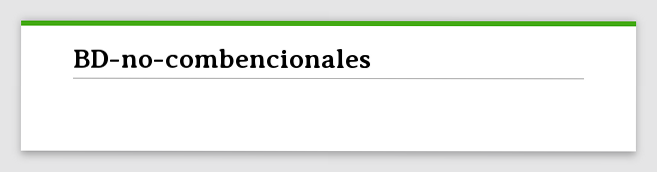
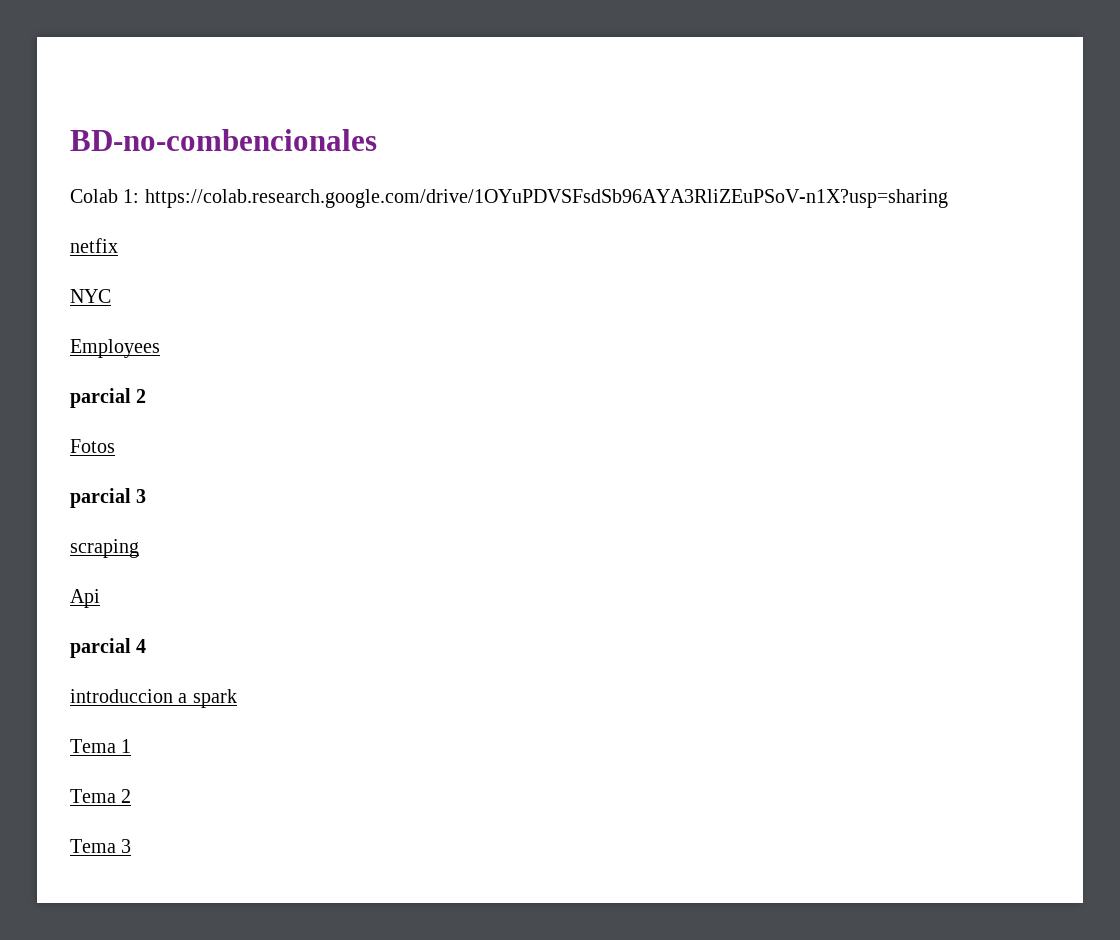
+ Colab 1: https://colab.research.google.com/drive/1OYuPDVSFsdSb96AYA3RliZEuPSoV-n1X?usp=sharing
+ netfix
+ NYC
+ Employees
+ parcial 2
+ Fotos
+ parcial 3
+ scraping
+ Api
+ parcial 4
+ introduccion a spark
+ Tema 1
+ Tema 2
+ Tema 3

